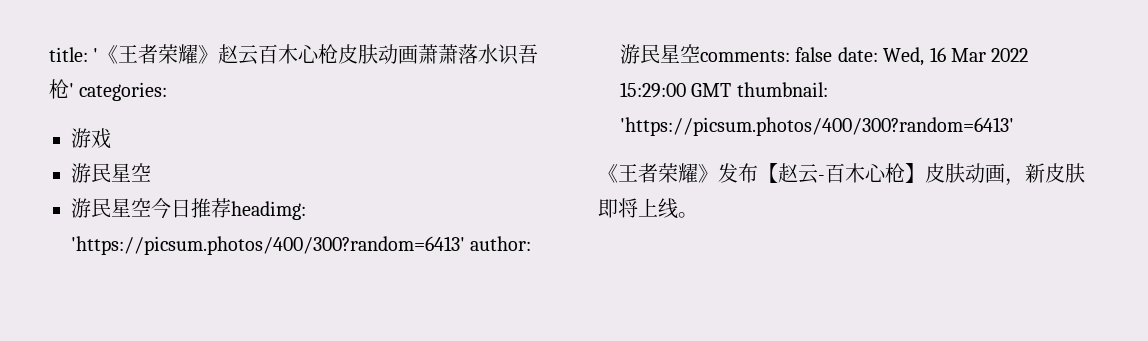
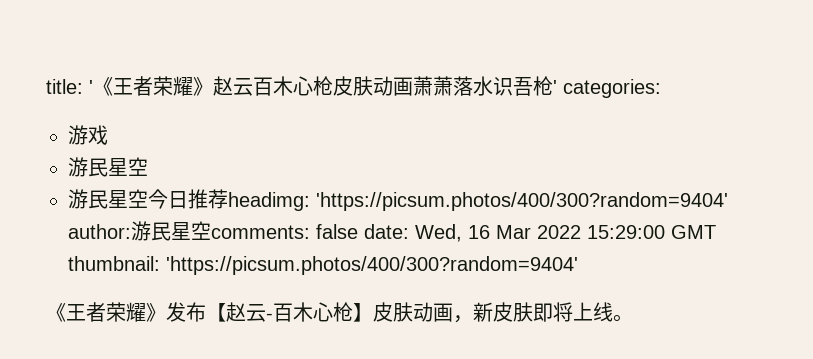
- 游民星空今日推荐headimg: 'https://picsum.photos/400/300?random=6413' author:游民星空comments: false date: Wed, 16 Mar 2022 15:29:00 GMT thumbnail: 'https://picsum.photos/400/300?random=6413'
+ 游民星空今日推荐headimg: 'https://picsum.photos/400/300?random=9404' author:游民星空comments: false date: Wed, 16 Mar 2022 15:29:00 GMT thumbnail: 'https://picsum.photos/400/300?random=9404'

